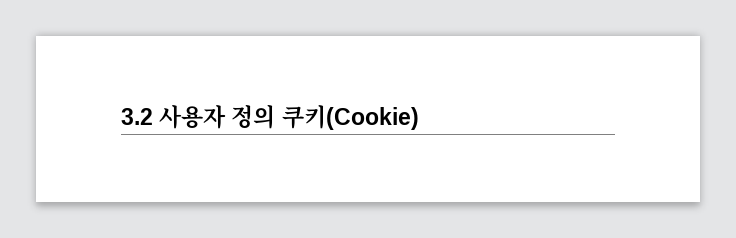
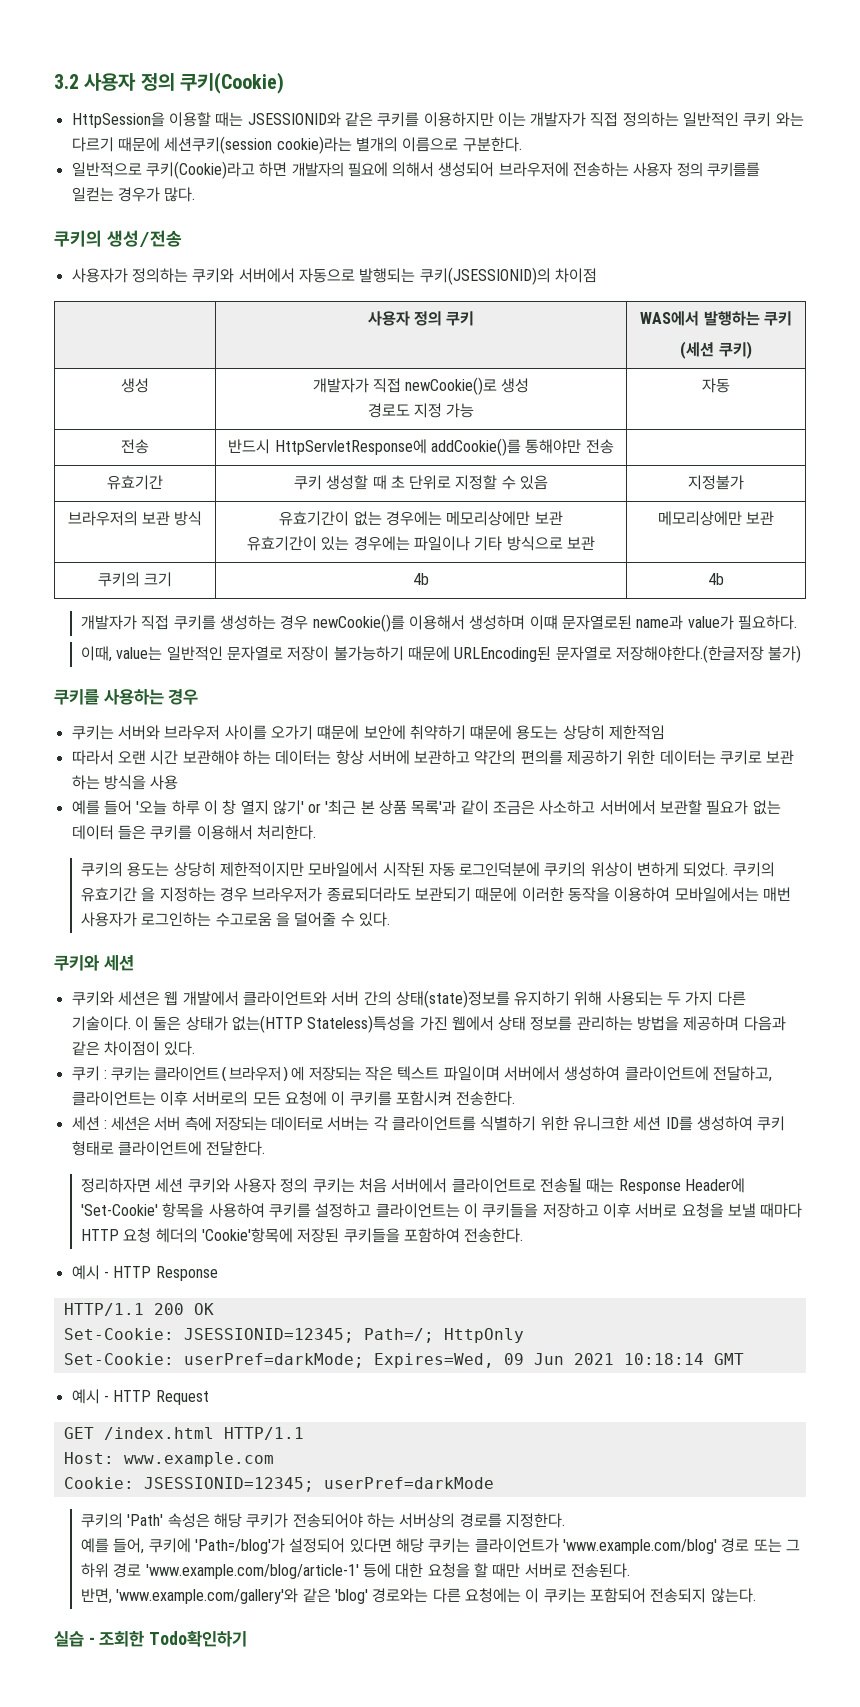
+ HttpSession을 이용할 때는 JSESSIONID와 같은 쿠키를 이용하지만 이는 개발자가 직접 정의하는 일반적인 쿠키 와는 다르기 때문에 세션쿠키(session cookie)라는 별개의 이름으로 구분한다.
+ 일반적으로 쿠키(Cookie)라고 하면 개발자의 필요에 의해서 생성되어 브라우저에 전송하는 사용자 정의 쿠키를를 일컫는 경우가 많다.
+ 쿠키의 생성/전송
+ 사용자가 정의하는 쿠키와 서버에서 자동으로 발행되는 쿠키(JSESSIONID)의 차이점
+ | 사용자 정의 쿠키 | WAS에서 발행하는 쿠키
+ (세션 쿠키)
+ 생성 | 개발자가 직접 newCookie()로 생성
+ 경로도 지정 가능 | 자동
+ 전송 | 반드시 HttpServletResponse에 addCookie()를 통해야만 전송 |
+ 유효기간 | 쿠키 생성할 때 초 단위로 지정할 수 있음 | 지정불가
+ 브라우저의 보관 방식 | 유효기간이 없는 경우에는 메모리상에만 보관
+ 유효기간이 있는 경우에는 파일이나 기타 방식으로 보관 | 메모리상에만 보관
+ 쿠키의 크기 | 4b | 4b
+ 개발자가 직접 쿠키를 생성하는 경우 newCookie()를 이용해서 생성하며 이떄 문자열로된 name과 value가 필요하다.
+ 이때, value는 일반적인 문자열로 저장이 불가능하기 때문에 URLEncoding된 문자열로 저장해야한다.(한글저장 불가)
+ 쿠키를 사용하는 경우
+ 쿠키는 서버와 브라우저 사이를 오가기 떄문에 보안에 취약하기 떄문에 용도는 상당히 제한적임
+ 따라서 오랜 시간 보관해야 하는 데이터는 항상 서버에 보관하고 약간의 편의를 제공하기 위한 데이터는 쿠키로 보관 하는 방식을 사용
+ 예를 들어 '오늘 하루 이 창 열지 않기' or '최근 본 상품 목록'과 같이 조금은 사소하고 서버에서 보관할 필요가 없는 데이터 들은 쿠키를 이용해서 처리한다.
+ 쿠키의 용도는 상당히 제한적이지만 모바일에서 시작된 자동 로그인덕분에 쿠키의 위상이 변하게 되었다. 쿠키의 유효기간 을 지정하는 경우 브라우저가 종료되더라도 보관되기 때문에 이러한 동작을 이용하여 모바일에서는 매번 사용자가 로그인하는 수고로움 을 덜어줄 수 있다.
+ 쿠키와 세션
+ 쿠키와 세션은 웹 개발에서 클라이언트와 서버 간의 상태(state)정보를 유지하기 위해 사용되는 두 가지 다른 기술이다. 이 둘은 상태가 없는(HTTP Stateless)특성을 가진 웹에서 상태 정보를 관리하는 방법을 제공하며 다음과 같은 차이점이 있다.
+ 쿠키 : 쿠키는 클라이언트(브라우저)에 저장되는 작은 텍스트 파일이며 서버에서 생성하여 클라이언트에 전달하고, 클라이언트는 이후 서버로의 모든 요청에 이 쿠키를 포함시켜 전송한다.
+ 세션 : 세션은 서버 측에 저장되는 데이터로 서버는 각 클라이언트를 식별하기 위한 유니크한 세션 ID를 생성하여 쿠키 형태로 클라이언트에 전달한다.
+ 정리하자면 세션 쿠키와 사용자 정의 쿠키는 처음 서버에서 클라이언트로 전송될 때는 Response Header에 'Set-Cookie' 항목을 사용하여 쿠키를 설정하고 클라이언트는 이 쿠키들을 저장하고 이후 서버로 요청을 보낼 때마다 HTTP 요청 헤더의 'Cookie'항목에 저장된 쿠키들을 포함하여 전송한다.
+ 예시 - HTTP Response
+ HTTP/1.1 200 OK
+ Set-Cookie: JSESSIONID=12345; Path=/; HttpOnly
+ Set-Cookie: userPref=darkMode; Expires=Wed, 09 Jun 2021 10:18:14 GMT
+ 예시 - HTTP Request
+ GET /index.html HTTP/1.1
+ Host: www.example.com
+ Cookie: JSESSIONID=12345; userPref=darkMode
+ 쿠키의 'Path' 속성은 해당 쿠키가 전송되어야 하는 서버상의 경로를 지정한다.
+ 예를 들어, 쿠키에 'Path=/blog'가 설정되어 있다면 해당 쿠키는 클라이언트가 'www.example.com/blog' 경로 또는 그 하위 경로 'www.example.com/blog/article-1' 등에 대한 요청을 할 때만 서버로 전송된다.
+ 반면, 'www.example.com/gallery'와 같은 'blog' 경로와는 다른 요청에는 이 쿠키는 포함되어 전송되지 않는다.
+ 실습 - 조회한 Todo확인하기

